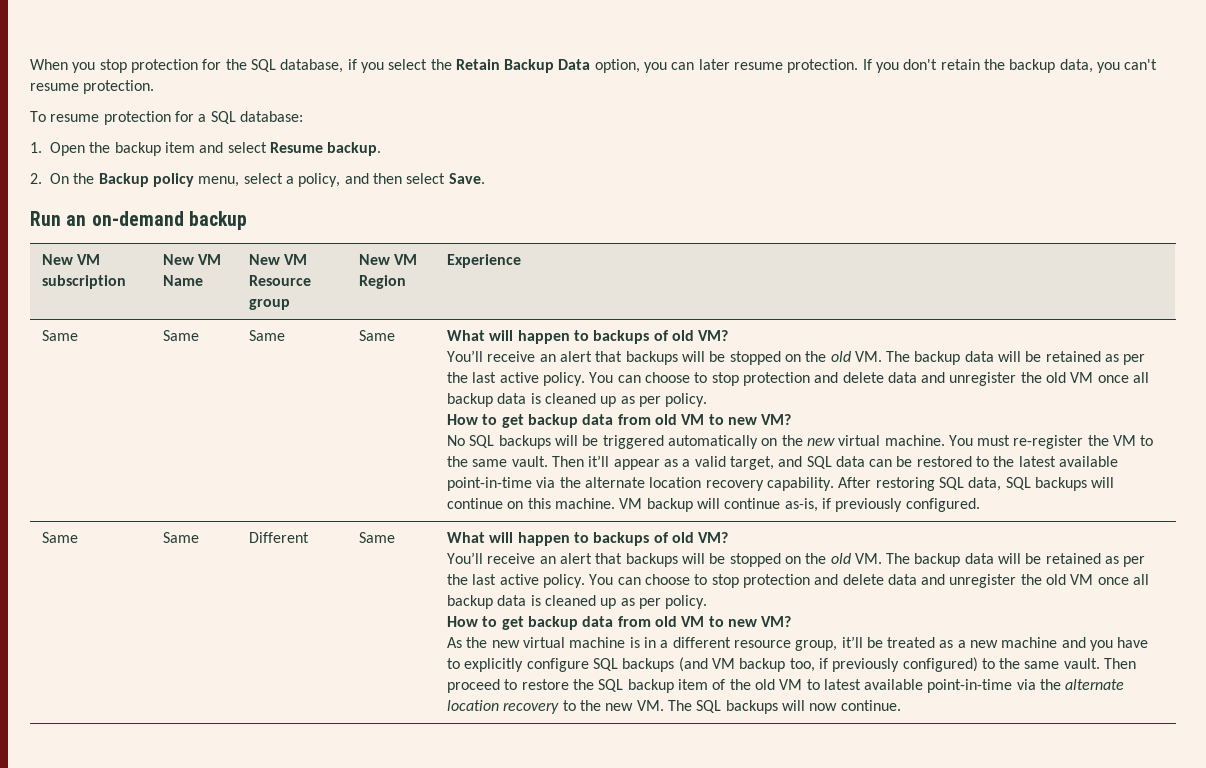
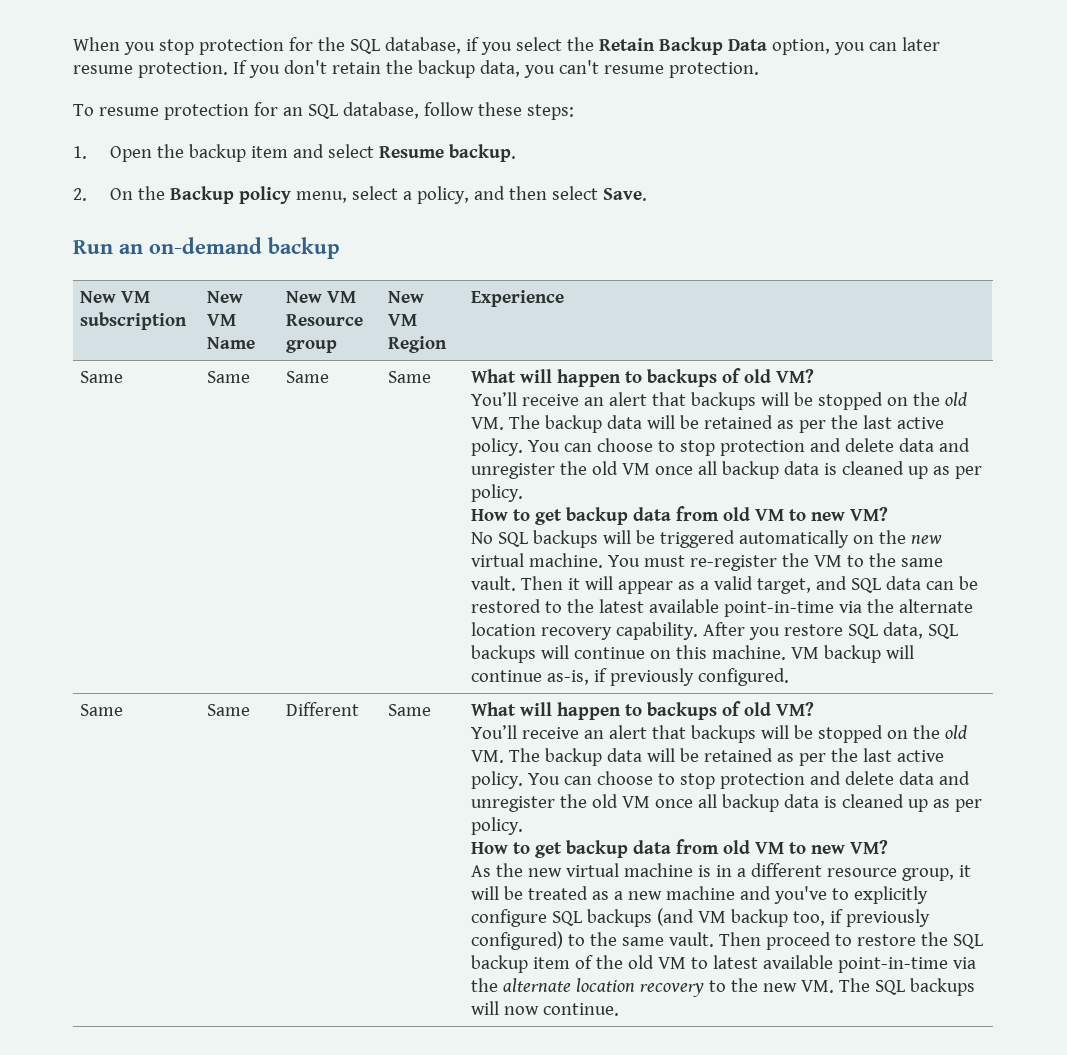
- To resume protection for a SQL database:
+ To resume protection for an SQL database, follow these steps:
- Then it’ll appear as a valid target, and SQL data can be restored to the latest available point-in-time via the alternate location recovery capability.
+ Then it will appear as a valid target, and SQL data can be restored to the latest available point-in-time via the alternate location recovery capability.
- After restoring SQL data, SQL backups will continue on this machine.
+ After you restore SQL data, SQL backups will continue on this machine.
- As the new virtual machine is in a different resource group, it’ll be treated as a new machine and you have to explicitly configure SQL backups (and VM backup too, if previously configured) to the same vault.
+ As the new virtual machine is in a different resource group, it will be treated as a new machine and you've to explicitly configure SQL backups (and VM backup too, if previously configured) to the same vault.

